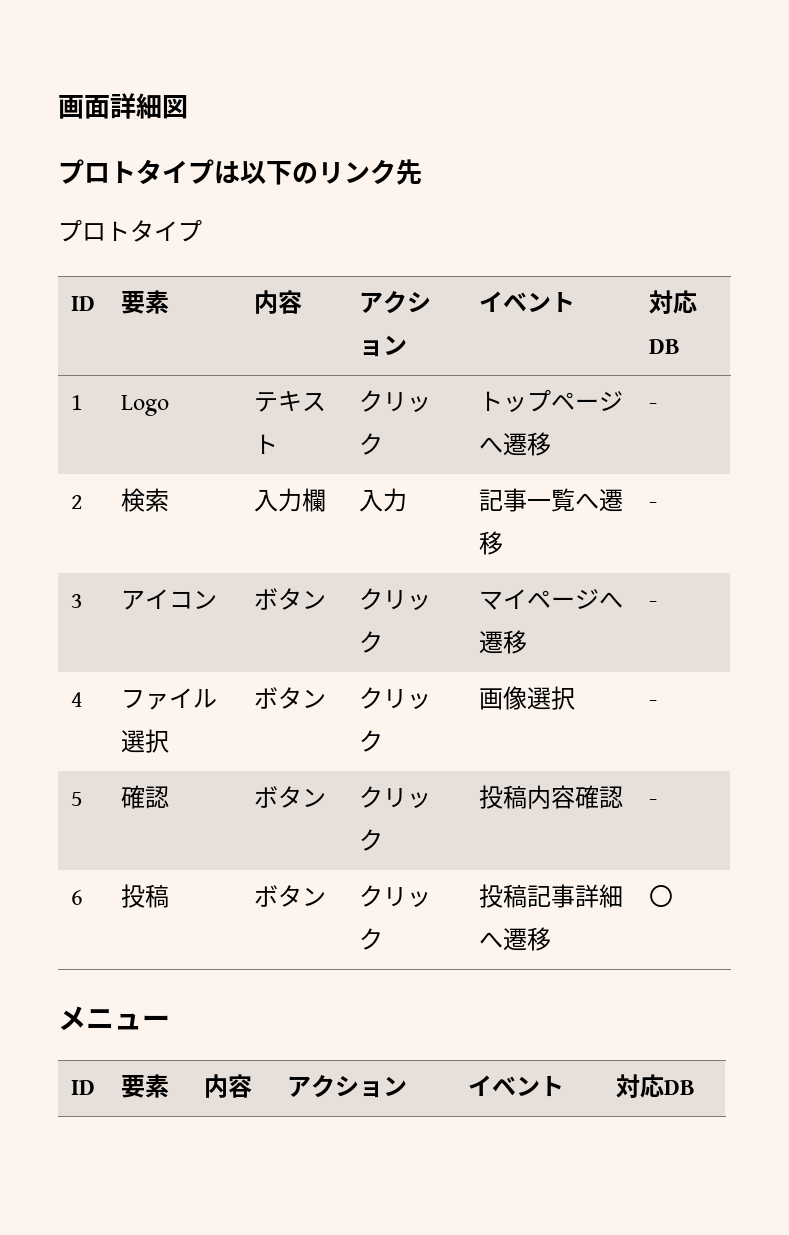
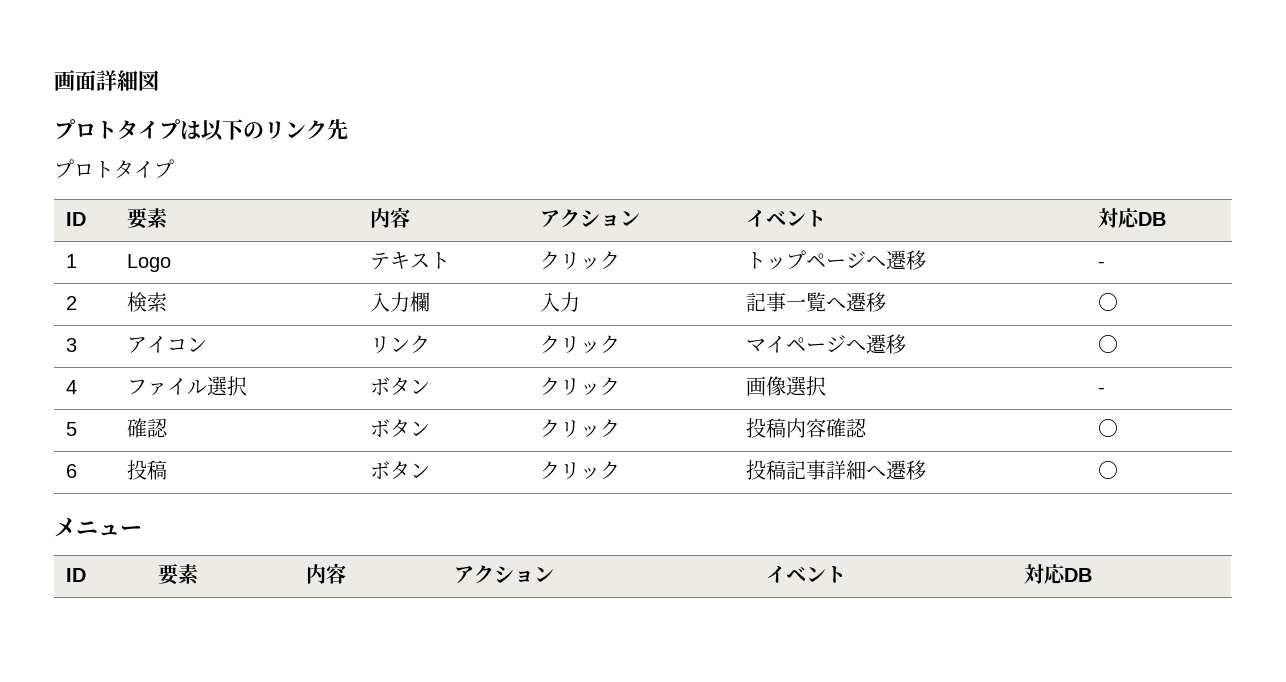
- 2 | 検索 | 入力欄 | 入力 | 記事一覧へ遷移 | -
+ 2 | 検索 | 入力欄 | 入力 | 記事一覧へ遷移 | 〇
- 3 | アイコン | ボタン | クリック | マイページへ遷移 | -
+ 3 | アイコン | リンク | クリック | マイページへ遷移 | 〇
- 5 | 確認 | ボタン | クリック | 投稿内容確認 | -
+ 5 | 確認 | ボタン | クリック | 投稿内容確認 | 〇

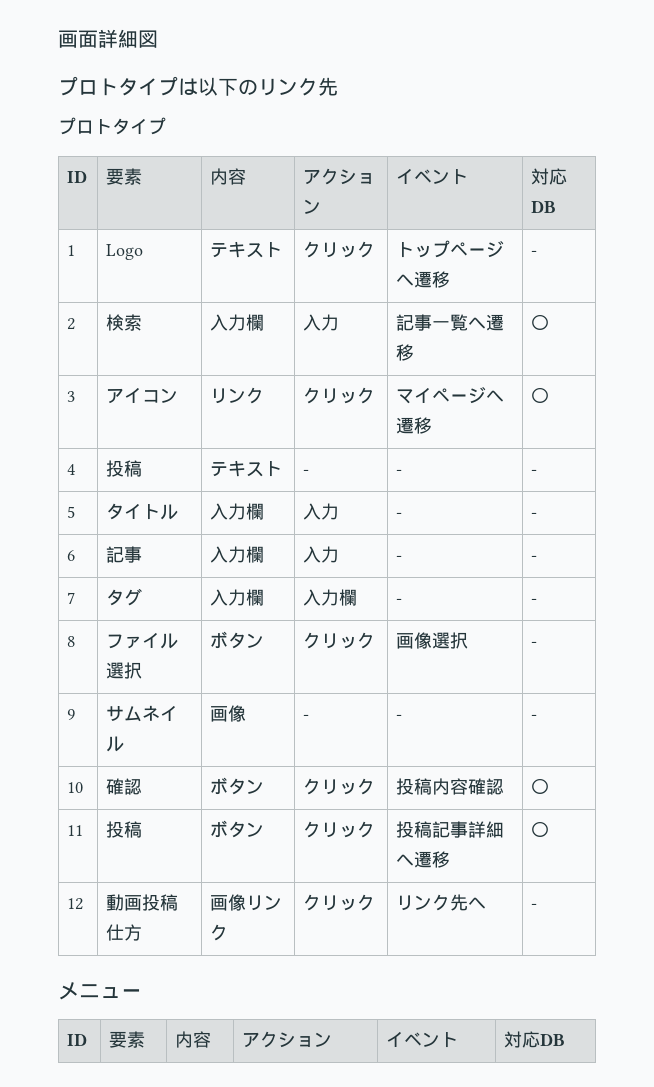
- 4 | ファイル選択 | ボタン | クリック | 画像選択 | -
+ 4 | 投稿 | テキスト | - | - | -
+ 5 | タイトル | 入力欄 | 入力 | - | -
+ 6 | 記事 | 入力欄 | 入力 | - | -
+ 7 | タグ | 入力欄 | 入力欄 | - | -
+ 8 | ファイル選択 | ボタン | クリック | 画像選択 | -
- 5 | 確認 | ボタン | クリック | 投稿内容確認 | 〇
+ 9 | サムネイル | 画像 | - | - | -
+ 10 | 確認 | ボタン | クリック | 投稿内容確認 | 〇
- 6 | 投稿 | ボタン | クリック | 投稿記事詳細へ遷移 | 〇
+ 11 | 投稿 | ボタン | クリック | 投稿記事詳細へ遷移 | 〇
+ 12 | 動画投稿仕方 | 画像リンク | クリック | リンク先へ | -

